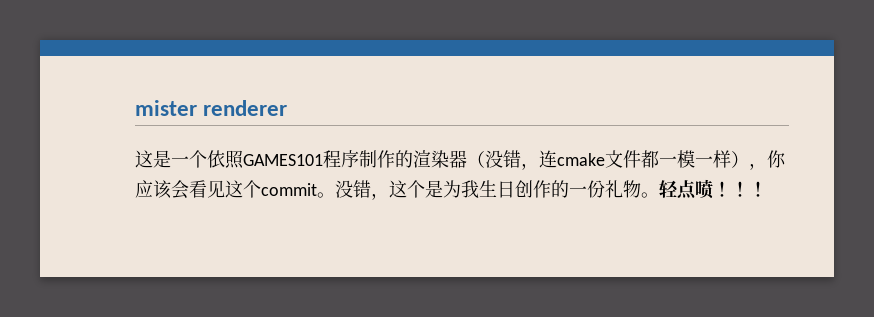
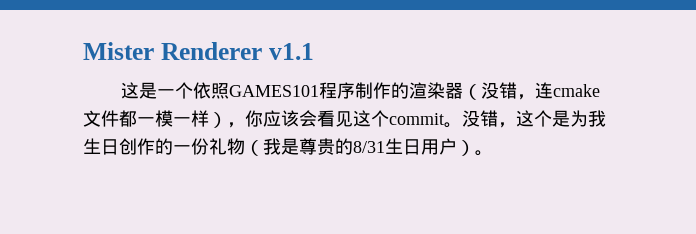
- mister renderer
+ Mister Renderer v1.1
- 没错，这个是为我生日创作的一份礼物。轻点喷！！！
+ 没错，这个是为我生日创作的一份礼物（我是尊贵的8/31生日用户）。

